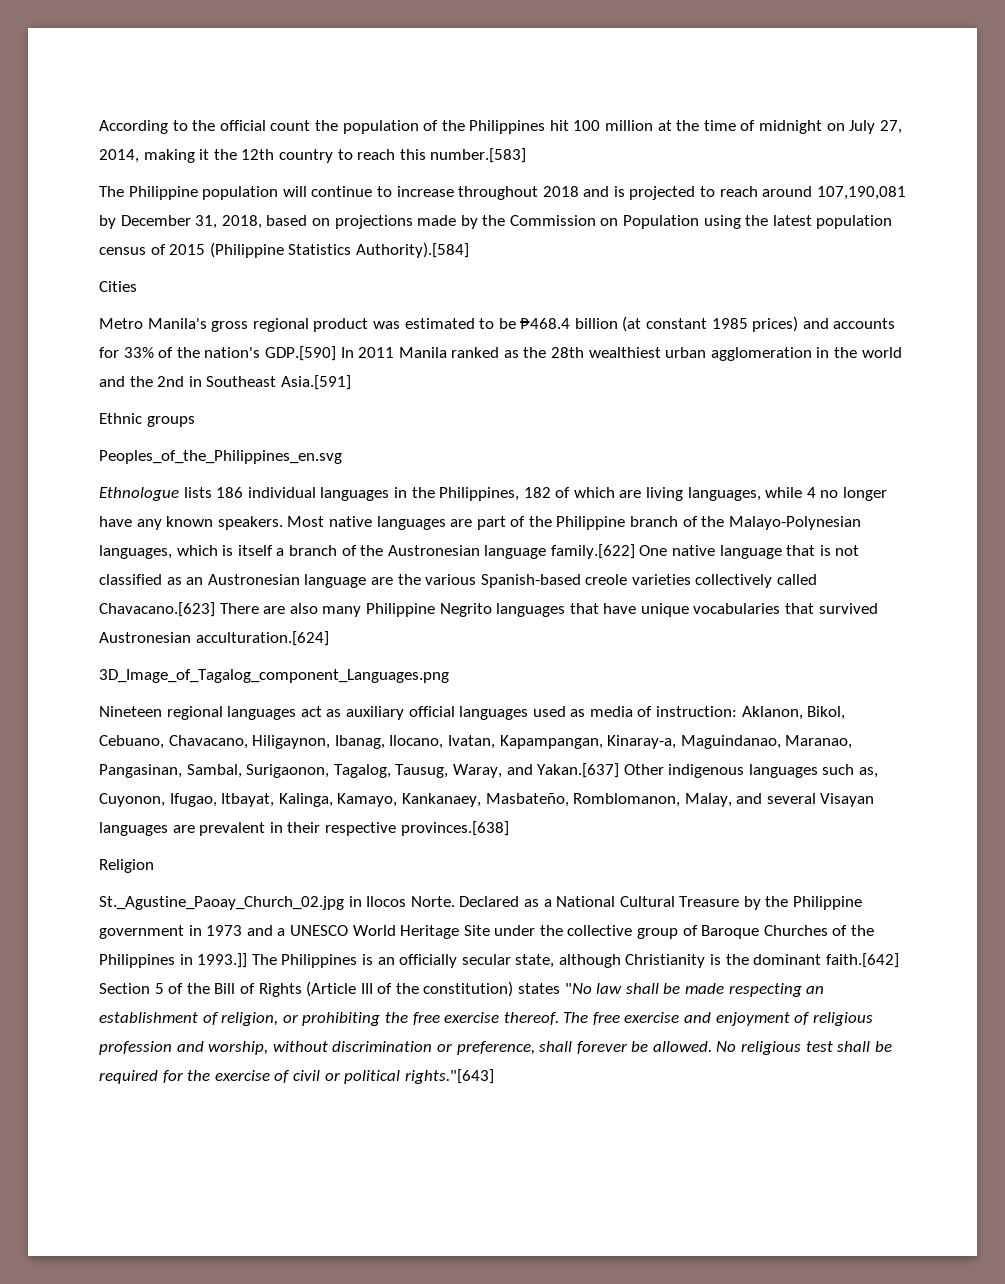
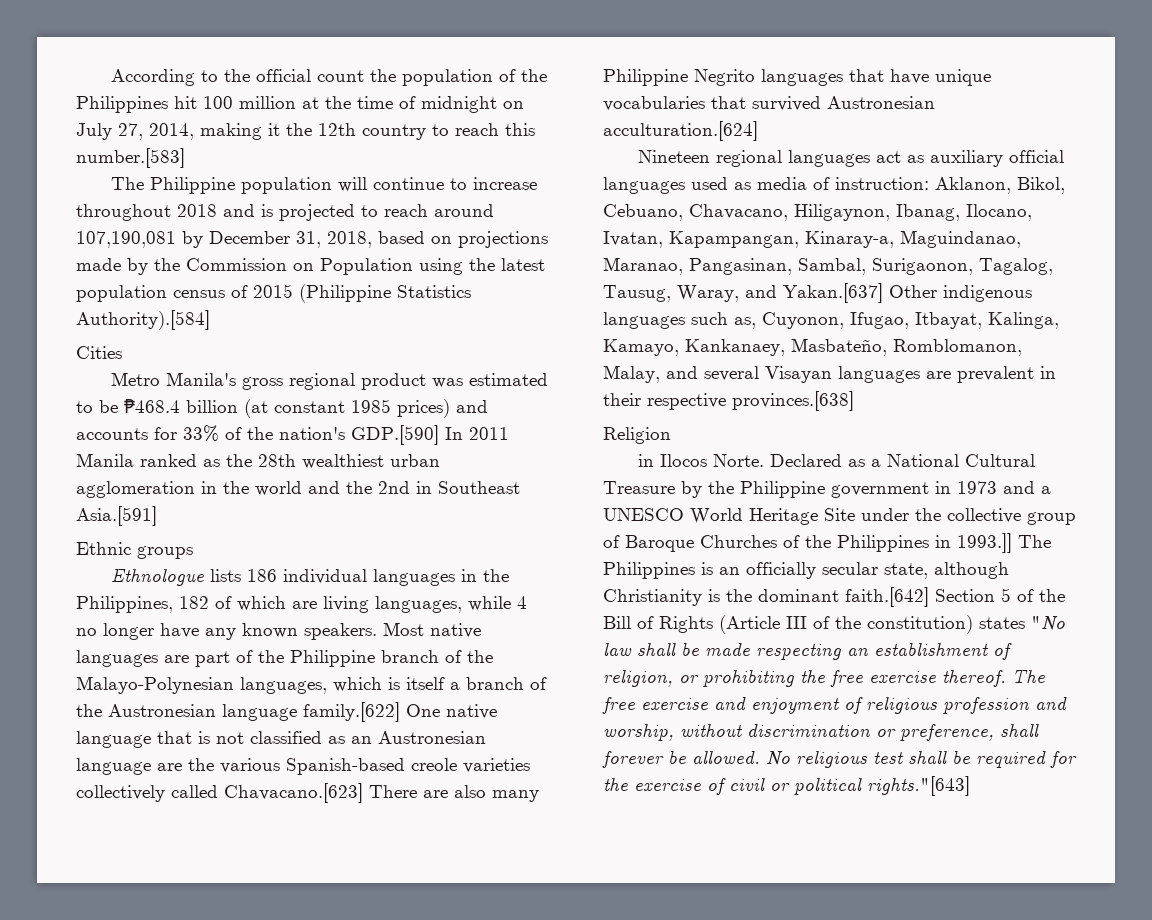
- Peoples_of_the_Philippines_en.svg
- 3D_Image_of_Tagalog_component_Languages.png
- St._Agustine_Paoay_Church_02.jpg in Ilocos Norte.
+ in Ilocos Norte.

